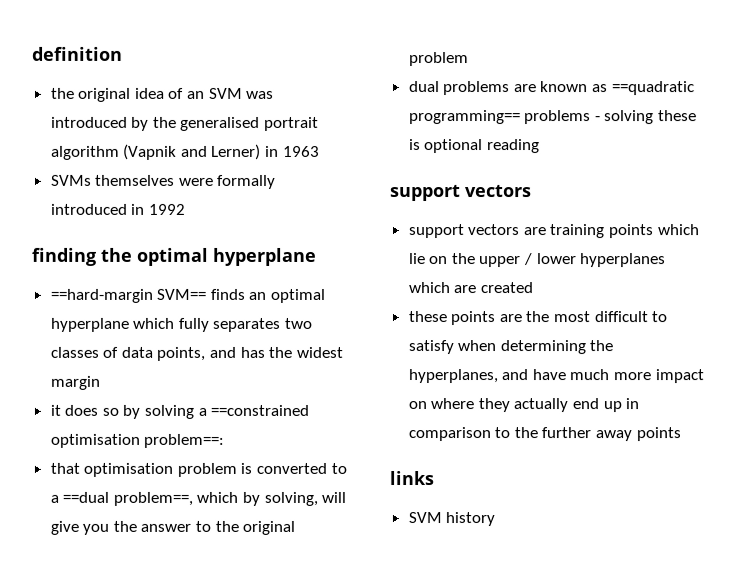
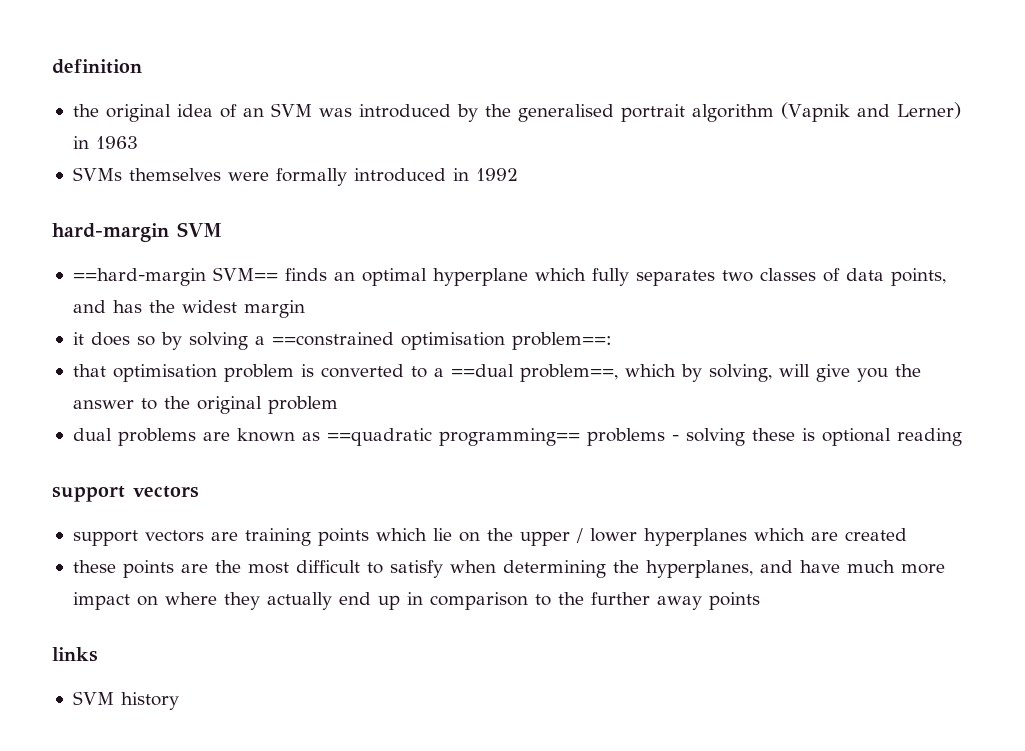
- finding the optimal hyperplane
+ hard-margin SVM

